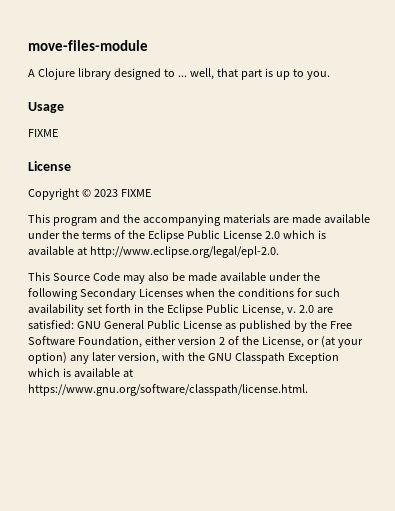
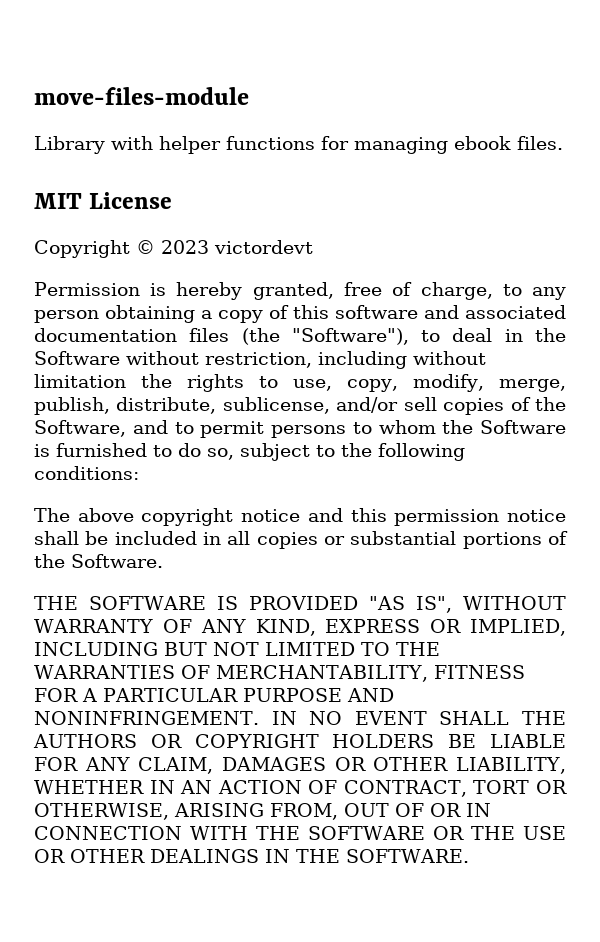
- A Clojure library designed to ... well, that part is up to you.
- Usage
- FIXME
- License
- Copyright © 2023 FIXME
- This program and the accompanying materials are made available under the terms of the Eclipse Public License 2.0 which is available at http://www.eclipse.org/legal/epl-2.0.
- This Source Code may also be made available under the following Secondary Licenses when the conditions for such availability set forth in the Eclipse Public License, v. 2.0 are satisfied: GNU General Public License as published by the Free Software Foundation, either version 2 of the License, or (at your option) any later version, with the GNU Classpath Exception which is available at https://www.gnu.org/software/classpath/license.html.
+ Library with helper functions for managing ebook files.
+ MIT License
+ Copyright © 2023 victordevt
+ Permission is hereby granted, free of charge, to any person obtaining a copy of this software and associated documentation files (the "Software"), to deal in the Software without restriction, including without limitation the rights to use, copy, modify, merge, publish, distribute, sublicense, and/or sell copies of the Software, and to permit persons to whom the Software is furnished to do so, subject to the following conditions:
+ The above copyright notice and this permission notice shall be included in all copies or substantial portions of the Software.
+ THE SOFTWARE IS PROVIDED "AS IS", WITHOUT WARRANTY OF ANY KIND, EXPRESS OR IMPLIED, INCLUDING BUT NOT LIMITED TO THE WARRANTIES OF MERCHANTABILITY, FITNESS FOR A PARTICULAR PURPOSE AND NONINFRINGEMENT. IN NO EVENT SHALL THE AUTHORS OR COPYRIGHT HOLDERS BE LIABLE FOR ANY CLAIM, DAMAGES OR OTHER LIABILITY, WHETHER IN AN ACTION OF CONTRACT, TORT OR OTHERWISE, ARISING FROM, OUT OF OR IN CONNECTION WITH THE SOFTWARE OR THE USE OR OTHER DEALINGS IN THE SOFTWARE.

